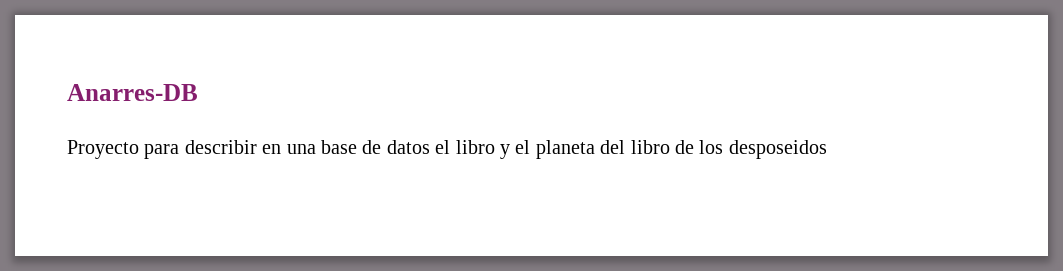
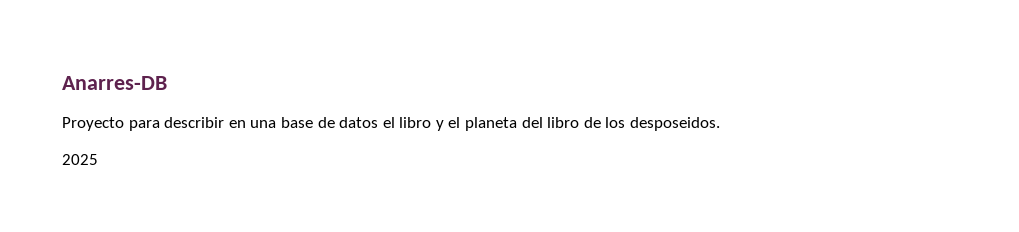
- Proyecto para describir en una base de datos el libro y el planeta del libro de los desposeidos
+ Proyecto para describir en una base de datos el libro y el planeta del libro de los desposeidos.
+ 2025

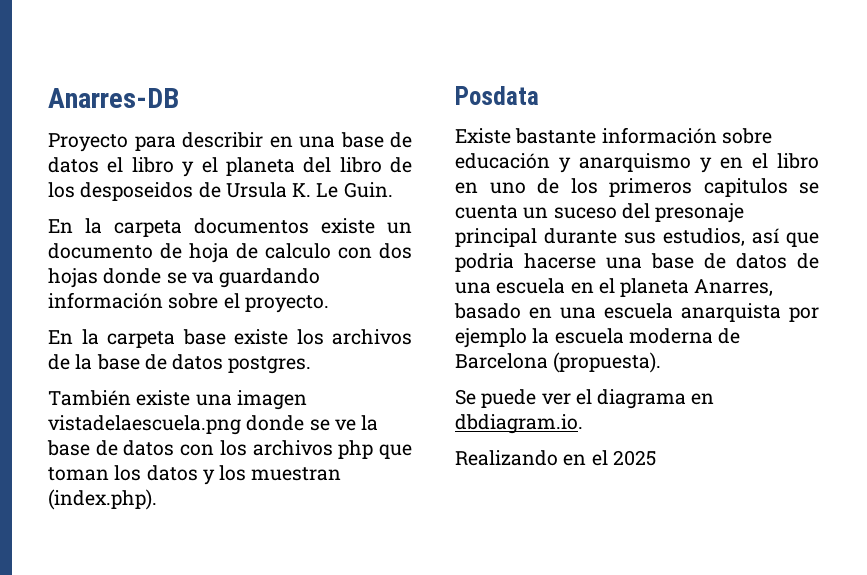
- Proyecto para describir en una base de datos el libro y el planeta del libro de los desposeidos.
- 2025
+ Proyecto para describir en una base de datos el libro y el planeta del libro de los desposeidos de Ursula K. Le Guin.
+ En la carpeta documentos existe un documento de hoja de calculo con dos hojas donde se va guardando información sobre el proyecto.
+ En la carpeta base existe los archivos de la base de datos postgres.
+ También existe una imagen vistadelaescuela.png donde se ve la base de datos con los archivos php que toman los datos y los muestran (index.php).
+ Posdata
+ Existe bastante información sobre educación y anarquismo y en el libro en uno de los primeros capitulos se cuenta un suceso del presonaje principal durante sus estudios, así que podria hacerse una base de datos de una escuela en el planeta Anarres, basado en una escuela anarquista por ejemplo la escuela moderna de Barcelona (propuesta).
+ Se puede ver el diagrama en dbdiagram.io.
+ Realizando en el 2025

